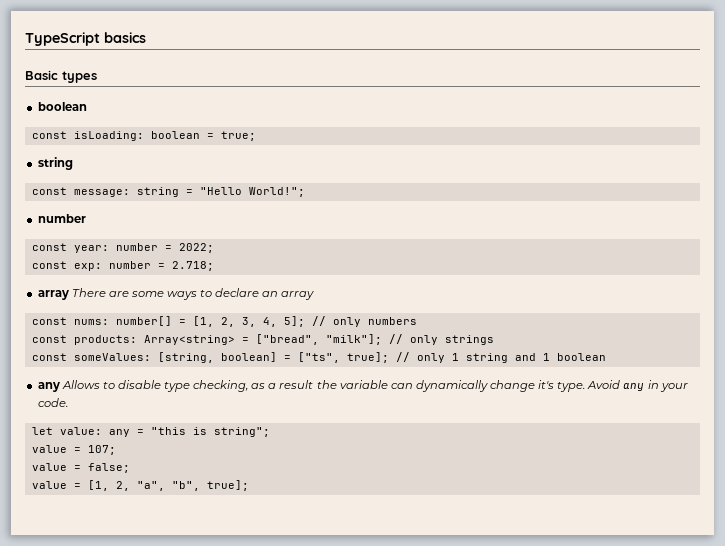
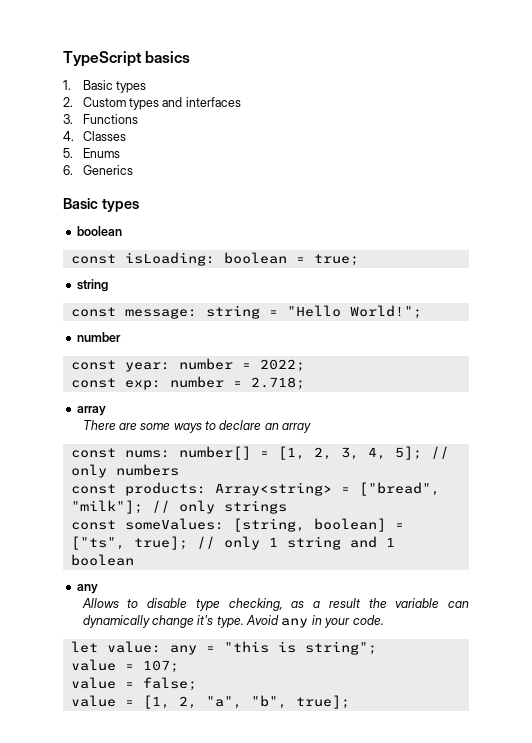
+ 1. Basic types
+ 2. Custom types and interfaces
+ 3. Functions
+ 4. Classes
+ 5. Enums
+ 6. Generics
  const exp: number = 2.718;
- array There are some ways to declare an array
+ array
+ There are some ways to declare an array
  const someValues: [string, boolean] = ["ts", true]; // only 1 string and 1 boolean
- any Allows to disable type checking, as a result the variable can dynamically change it's type.
+ any
+ Allows to disable type checking, as a result the variable can dynamically change it's type.

